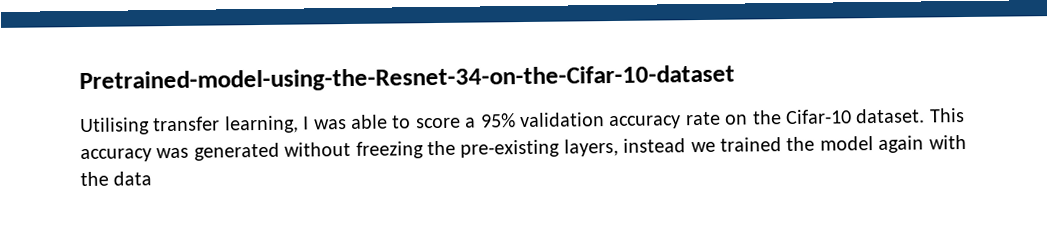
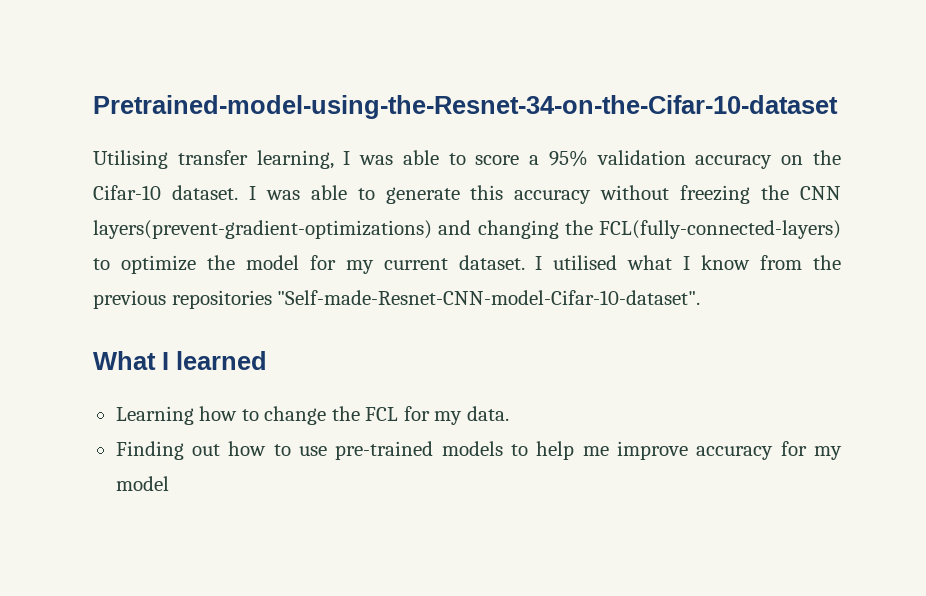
- Utilising transfer learning, I was able to score a 95% validation accuracy rate on the Cifar-10 dataset.
+ Utilising transfer learning, I was able to score a 95% validation accuracy on the Cifar-10 dataset.
- This accuracy was generated without freezing the pre-existing layers, instead we trained the model again with the data
+ I was able to generate this accuracy without freezing the CNN layers(prevent-gradient-optimizations) and changing the FCL(fully-connected-layers) to optimize the model for my current dataset. I utilised what I know from the previous repositories "Self-made-Resnet-CNN-model-Cifar-10-dataset".
+ What I learned
+ Learning how to change the FCL for my data.
+ Finding out how to use pre-trained models to help me improve accuracy for my model

